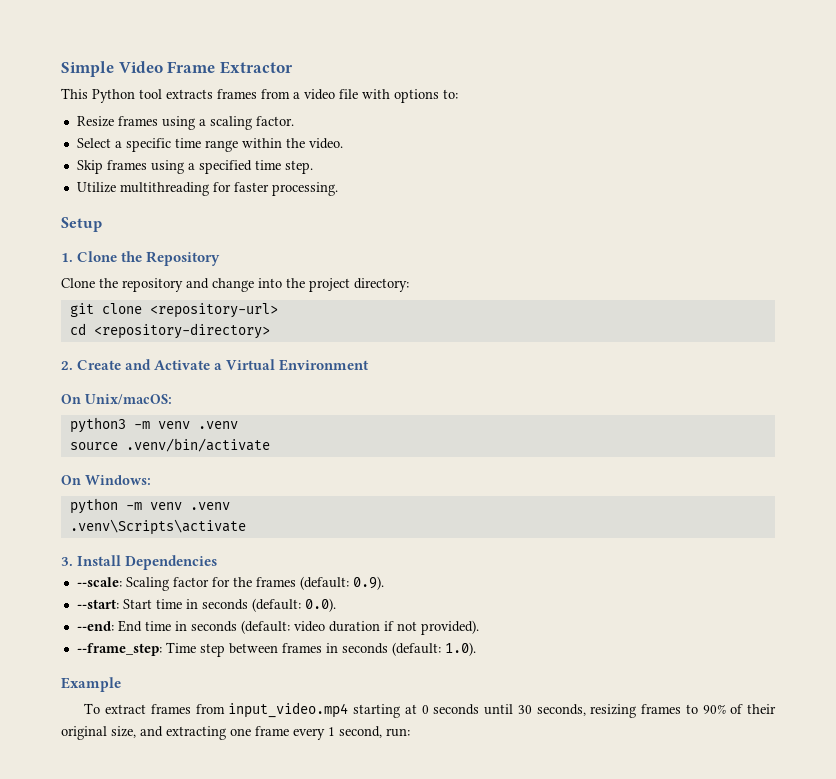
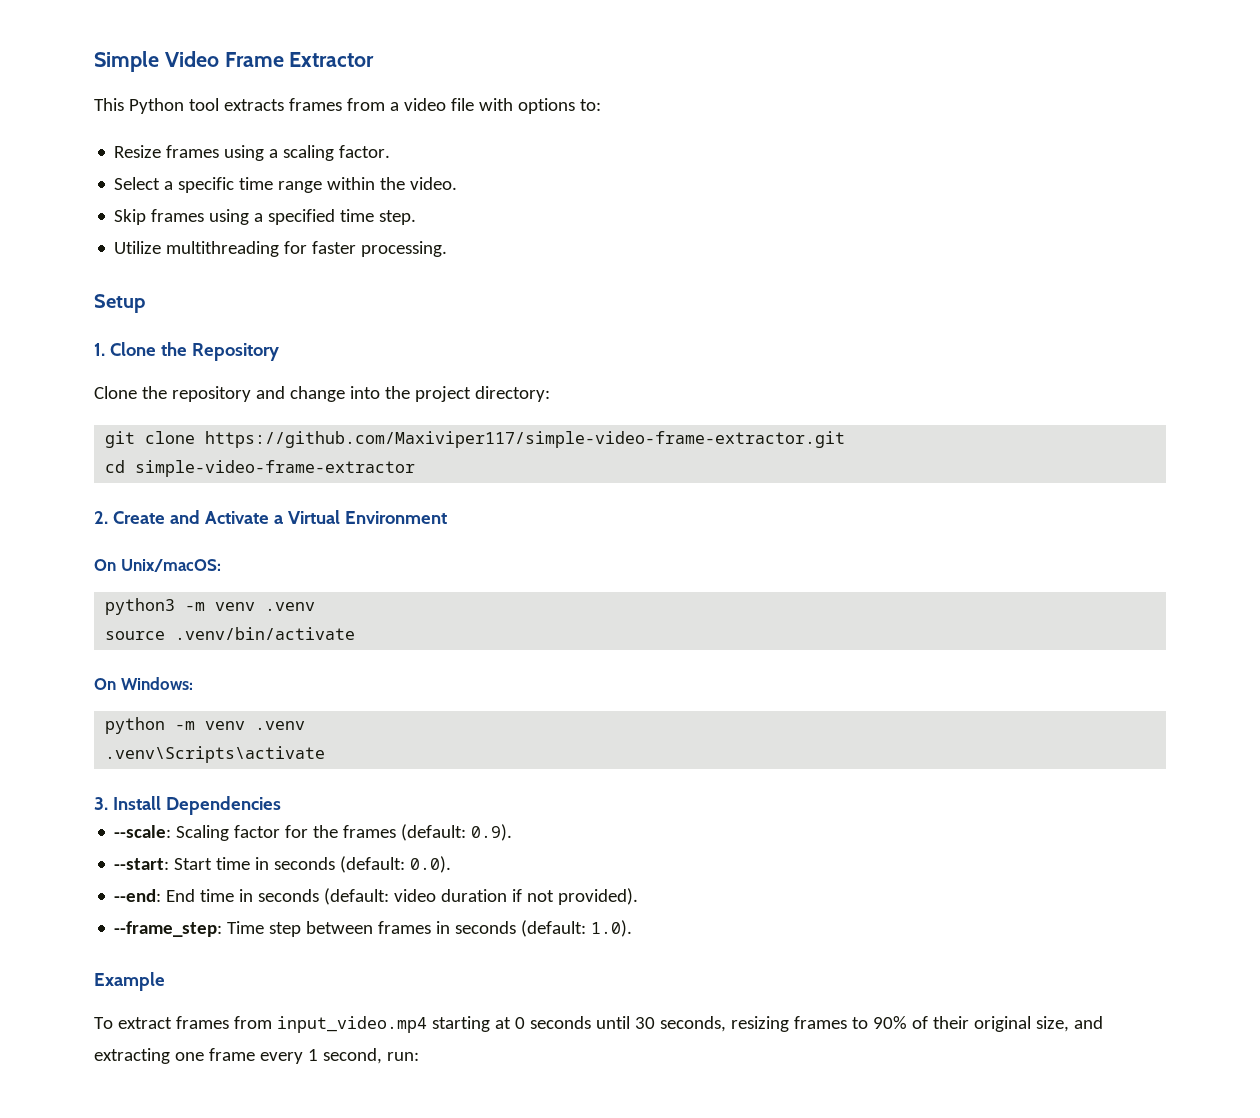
- git clone <repository-url>
+ git clone https://github.com/Maxiviper117/simple-video-frame-extractor.git
- cd <repository-directory>
+ cd simple-video-frame-extractor

